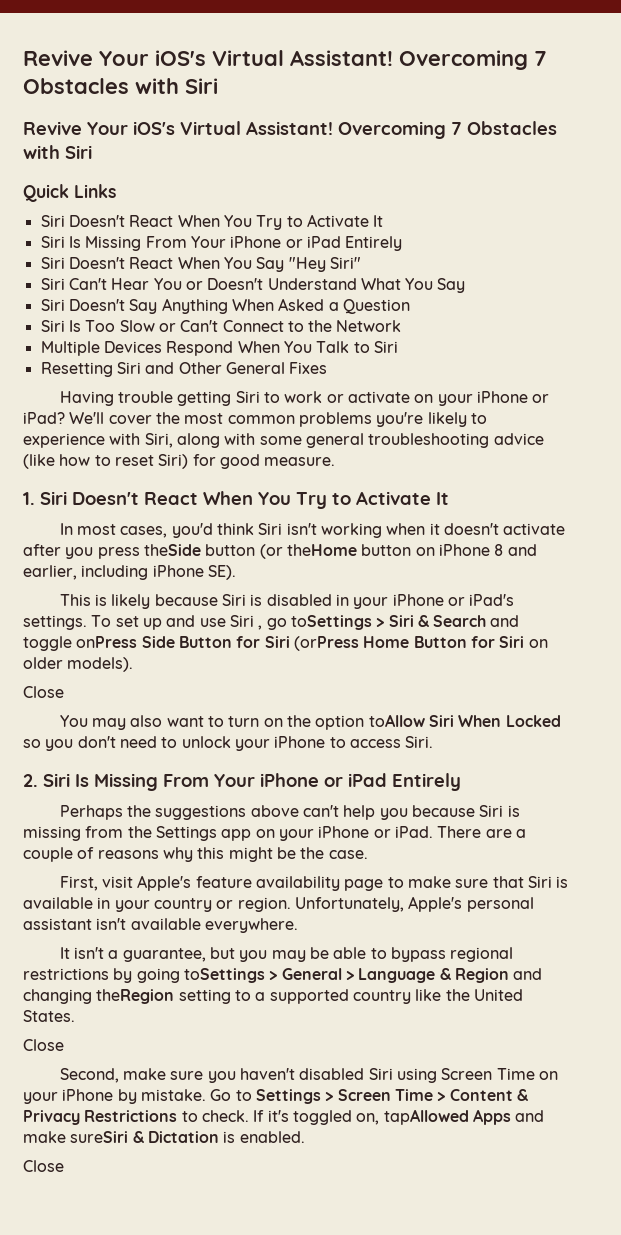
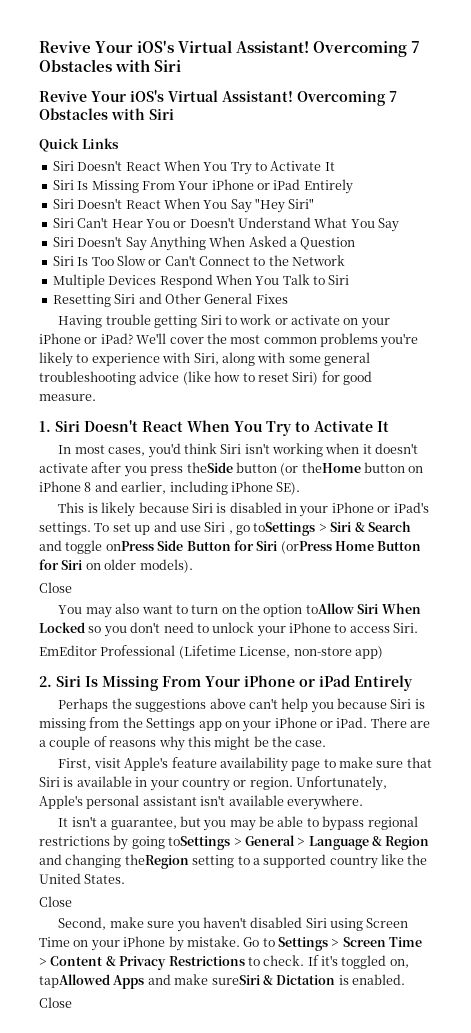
+ EmEditor Professional (Lifetime License, non-store app)

